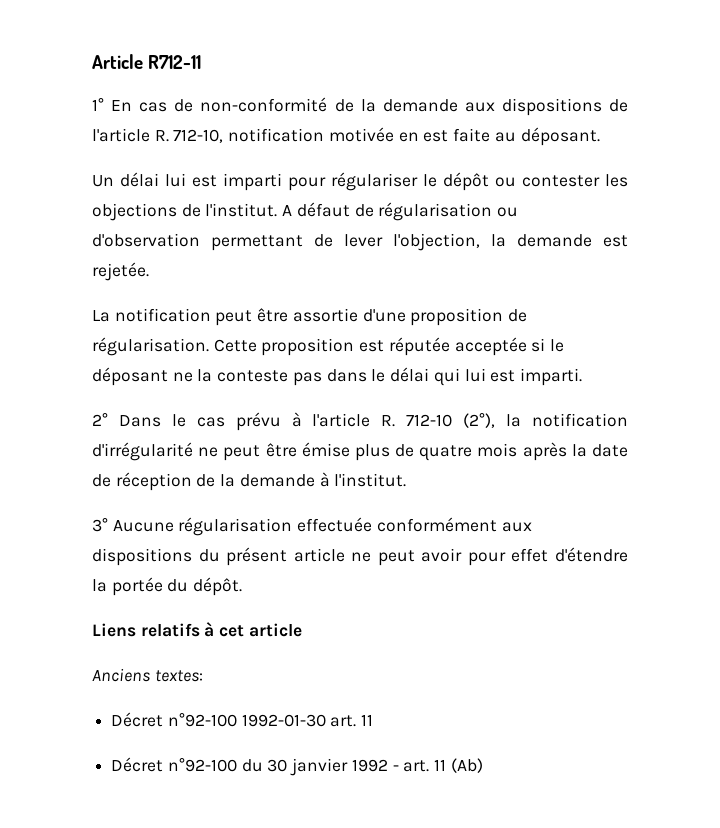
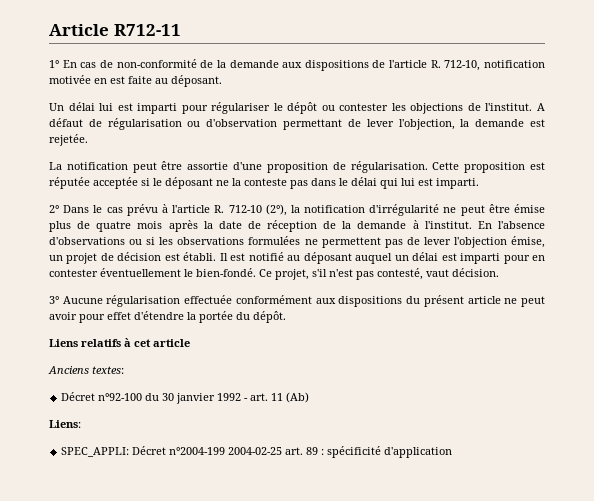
+ En l'absence d'observations ou si les observations formulées ne permettent pas de lever l'objection émise, un projet de décision est établi. Il est notifié au déposant auquel un délai est imparti pour en contester éventuellement le bien-fondé. Ce projet, s'il n'est pas contesté, vaut décision.
- Décret n°92-100 1992-01-30 art. 11
+ Liens:
+ SPEC_APPLI: Décret n°2004-199 2004-02-25 art. 89 : spécificité d'application

